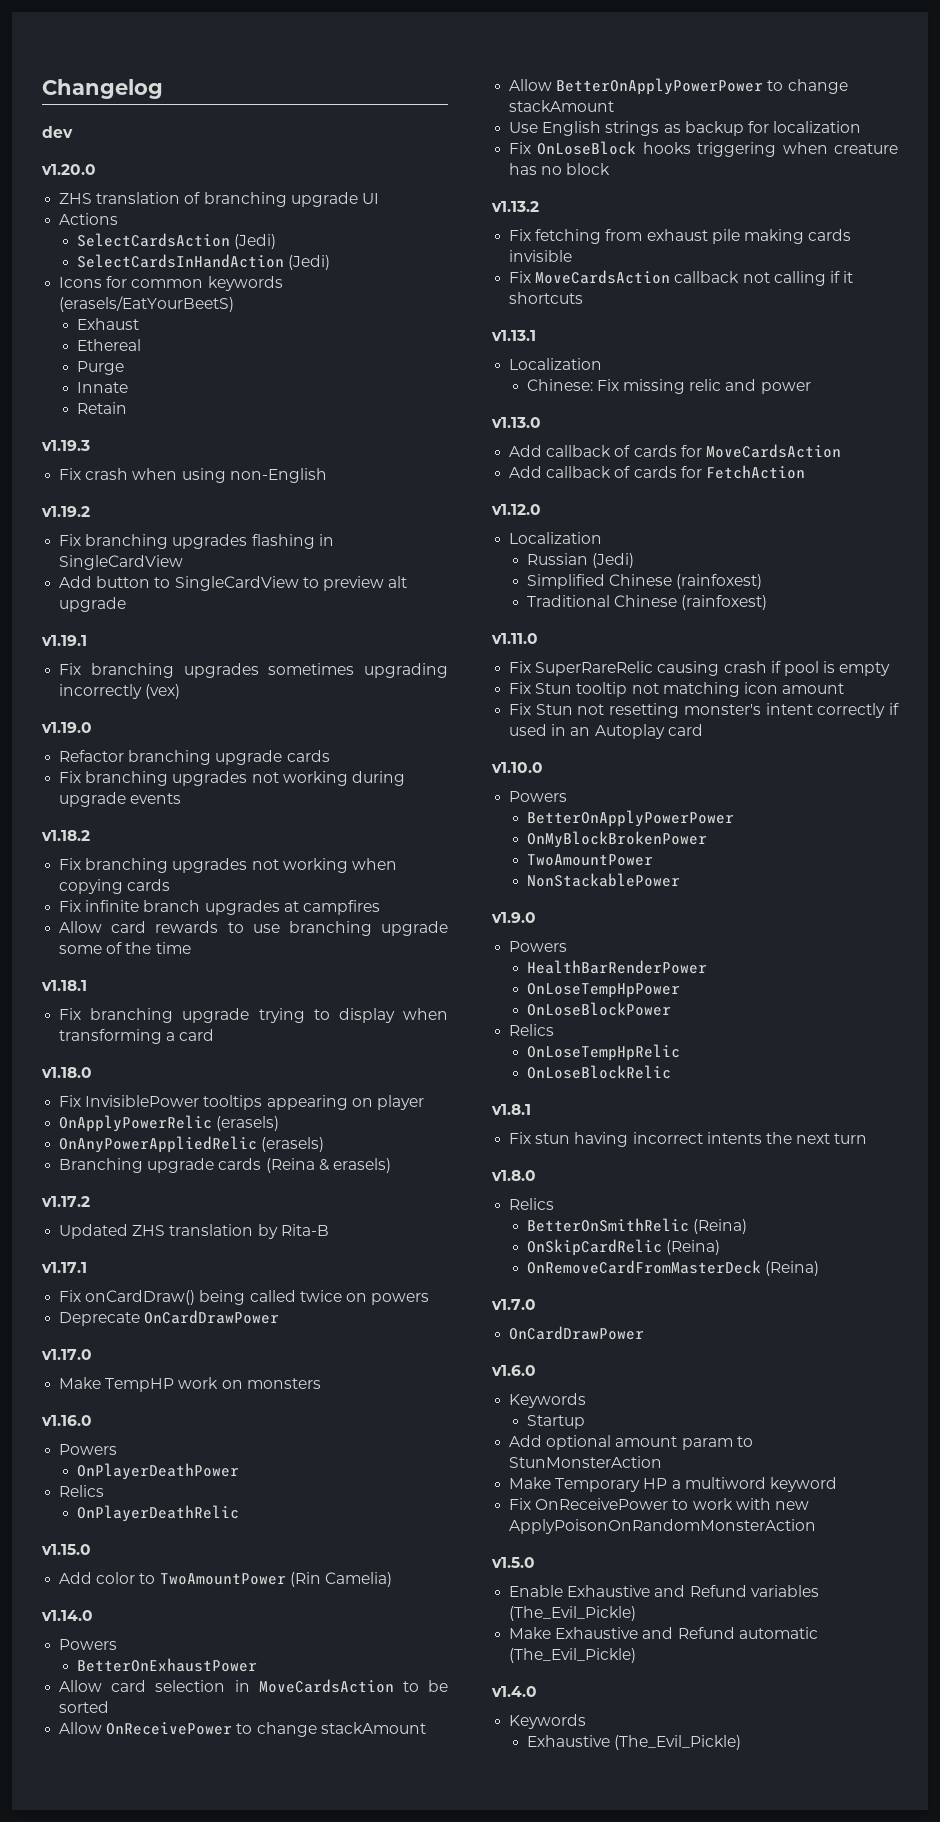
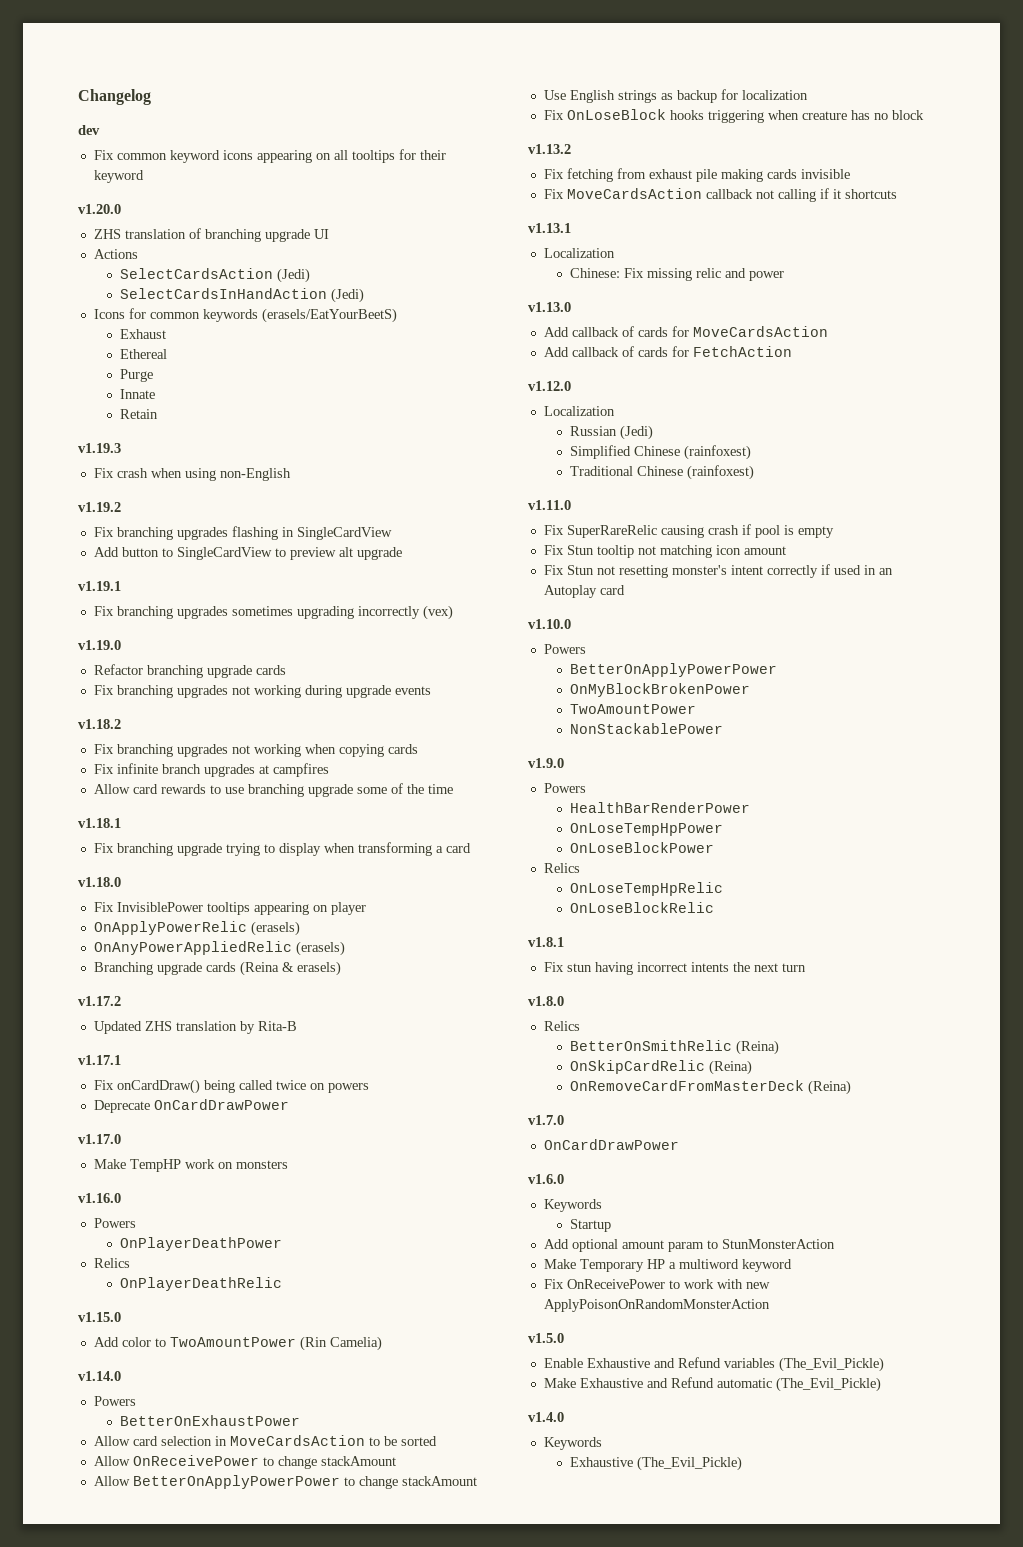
+ Fix common keyword icons appearing on all tooltips for their keyword

